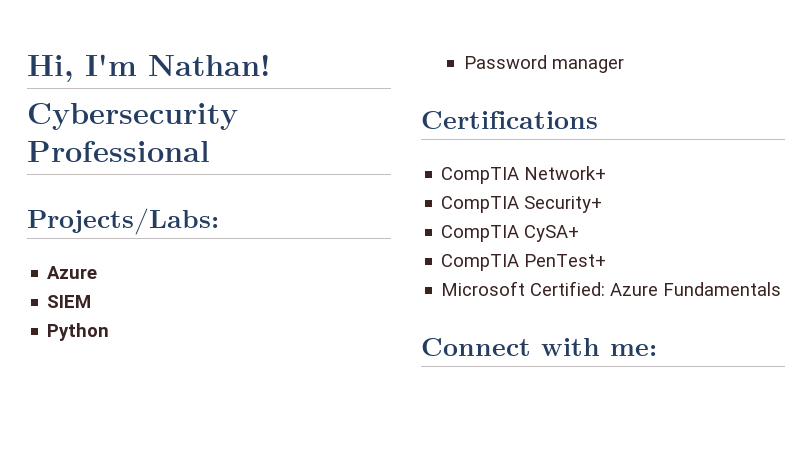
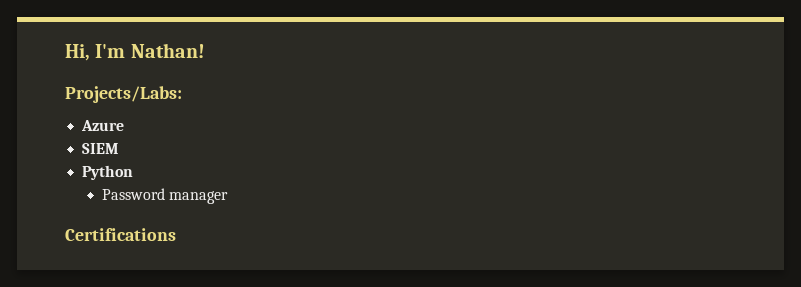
- Cybersecurity Professional
- CompTIA Network+
- CompTIA Security+
- CompTIA CySA+
- CompTIA PenTest+
- Microsoft Certified: Azure Fundamentals
- Connect with me:

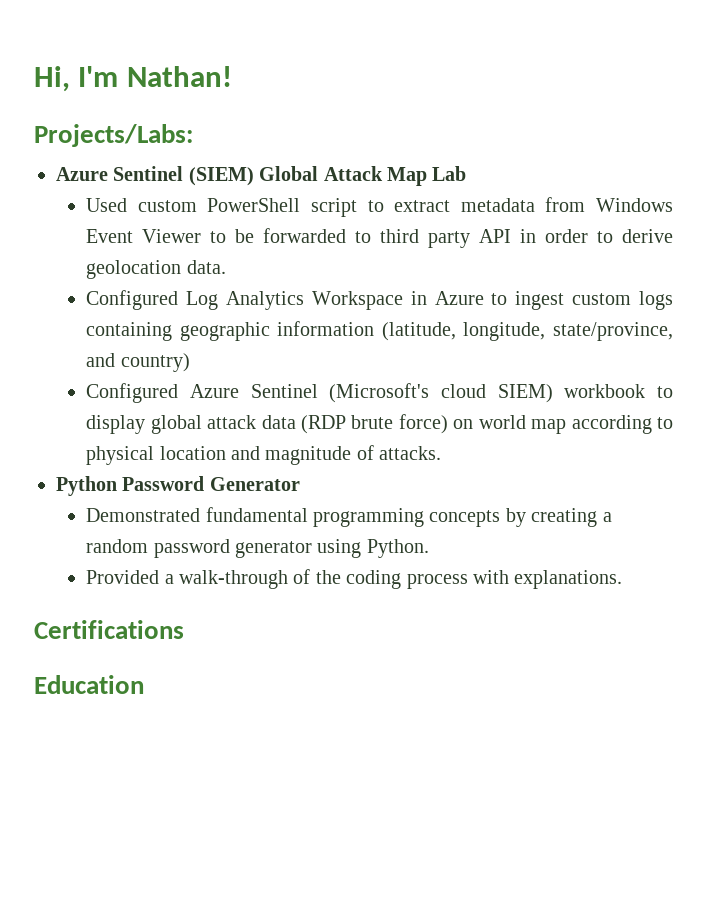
- Azure
- SIEM
- Python
- Password manager
+ Azure Sentinel (SIEM) Global Attack Map Lab
+ Used custom PowerShell script to extract metadata from Windows Event Viewer to be forwarded to third party API in order to derive geolocation data.
+ Configured Log Analytics Workspace in Azure to ingest custom logs containing geographic information (latitude, longitude, state/province, and country)
+ Configured Azure Sentinel (Microsoft's cloud SIEM) workbook to display global attack data (RDP brute force) on world map according to physical location and magnitude of attacks.
+ Python Password Generator
+ Demonstrated fundamental programming concepts by creating a random password generator using Python.
+ Provided a walk-through of the coding process with explanations.
+ Education

